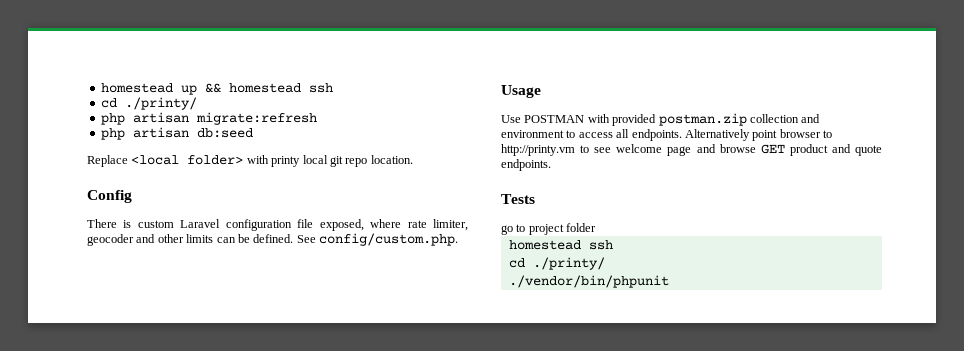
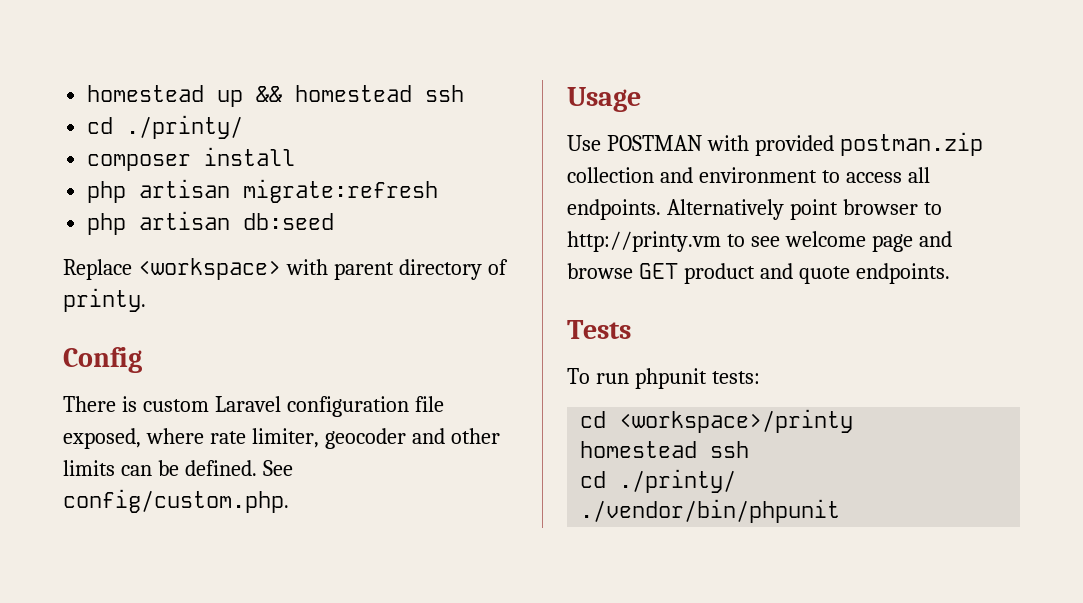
+ composer install
- Replace <local folder> with printy local git repo location.
+ Replace <workspace> with parent directory of printy.
- go to project folder
+ To run phpunit tests:
+ cd <workspace>/printy

